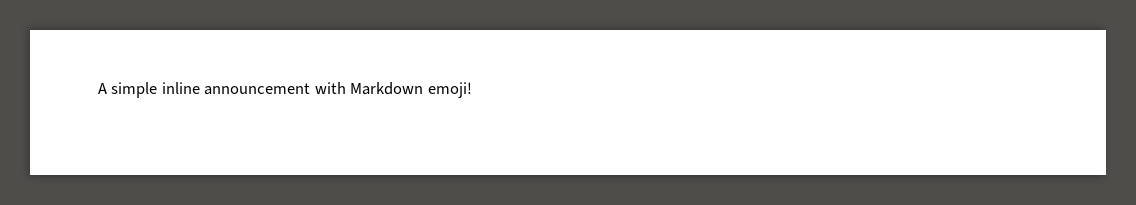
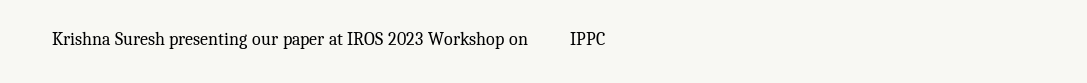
- A simple inline announcement with Markdown emoji!
+ Krishna Suresh presenting our paper at IROS 2023 Workshop on IPPC

